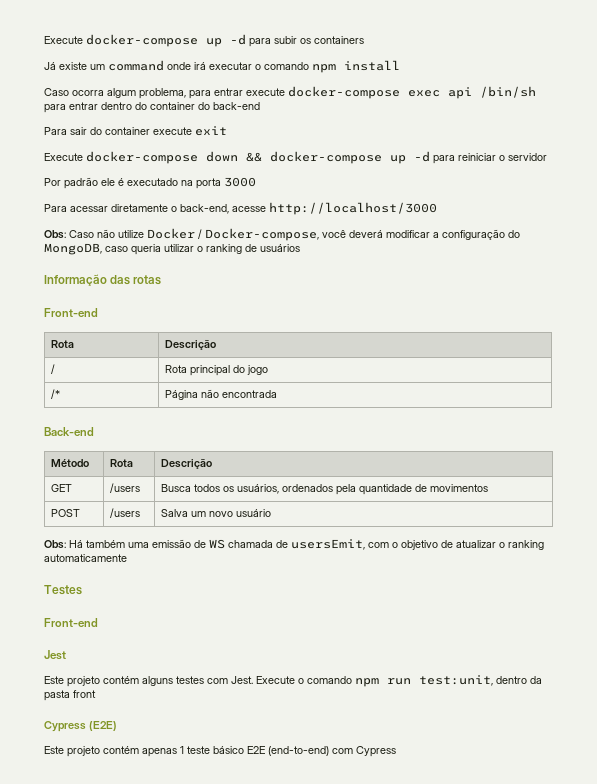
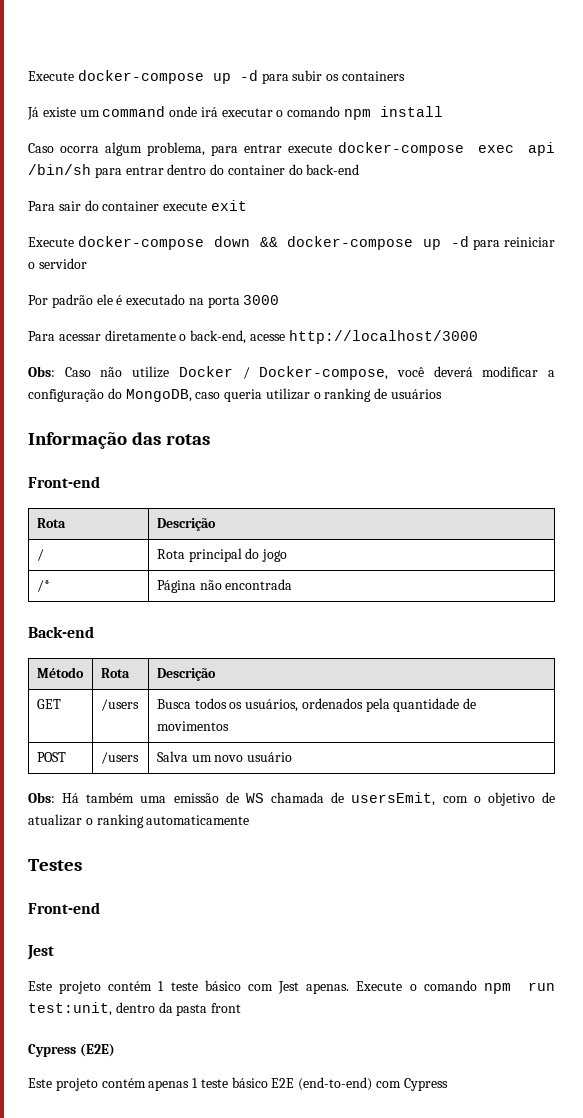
- Este projeto contém alguns testes com Jest.
+ Este projeto contém 1 teste básico com Jest apenas.

